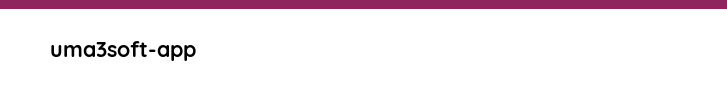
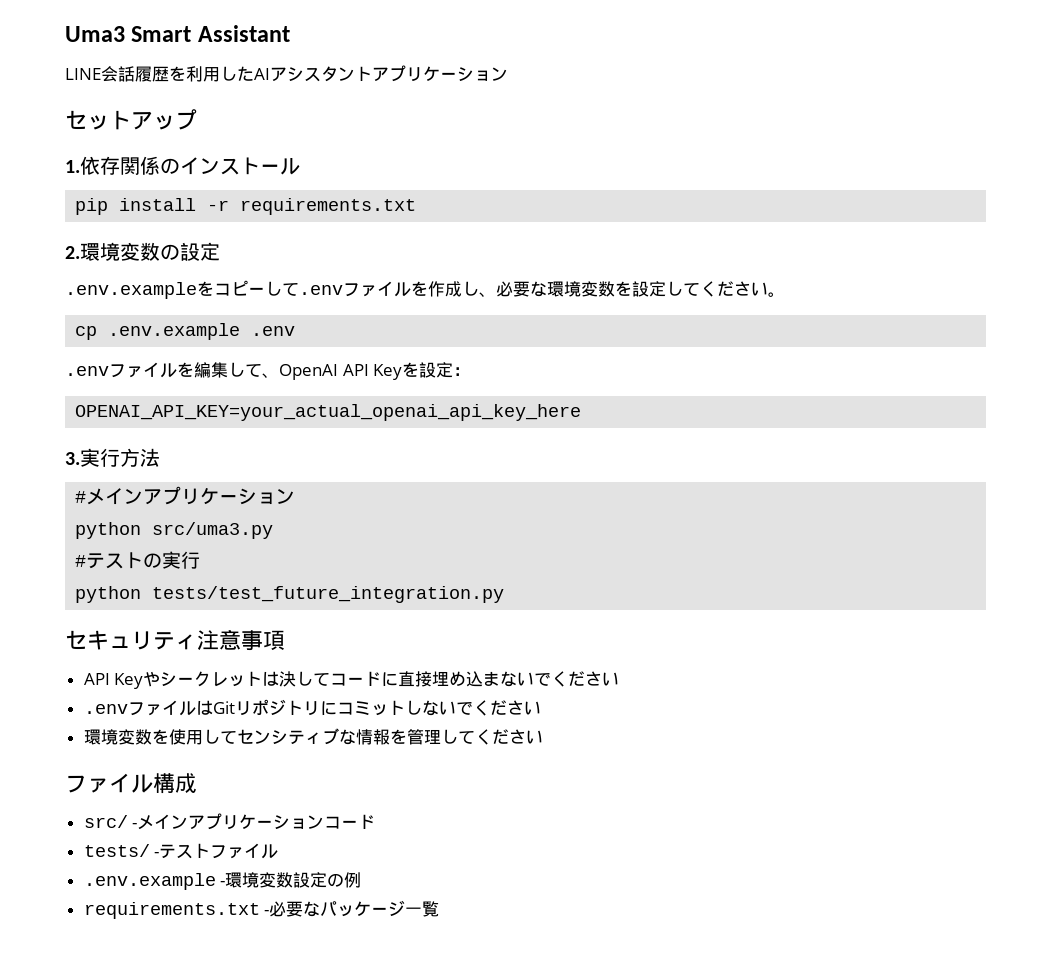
- uma3soft-app
+ Uma3 Smart Assistant
+ LINE会話履歴を利用したAIアシスタントアプリケーション
+ セットアップ
+ 1.依存関係のインストール
+ pip install -r requirements.txt
+ 2.環境変数の設定
+ .env.exampleをコピーして.envファイルを作成し、必要な環境変数を設定してください。
+ cp .env.example .env
+ .envファイルを編集して、OpenAI API Keyを設定：
+ OPENAI_API_KEY=your_actual_openai_api_key_here
+ 3.実行方法
+ #メインアプリケーション
+ python src/uma3.py
+ #テストの実行
+ python tests/test_future_integration.py
+ セキュリティ注意事項
+ API Keyやシークレットは決してコードに直接埋め込まないでください
+ .envファイルはGitリポジトリにコミットしないでください
+ 環境変数を使用してセンシティブな情報を管理してください
+ ファイル構成
+ src/ -メインアプリケーションコード
+ tests/ -テストファイル
+ .env.example -環境変数設定の例
+ requirements.txt -必要なパッケージ一覧

